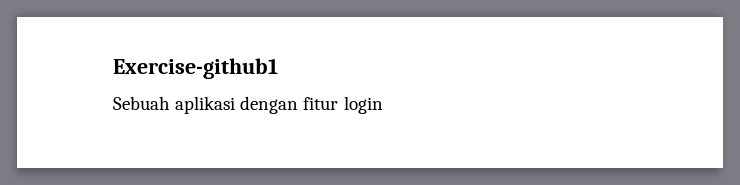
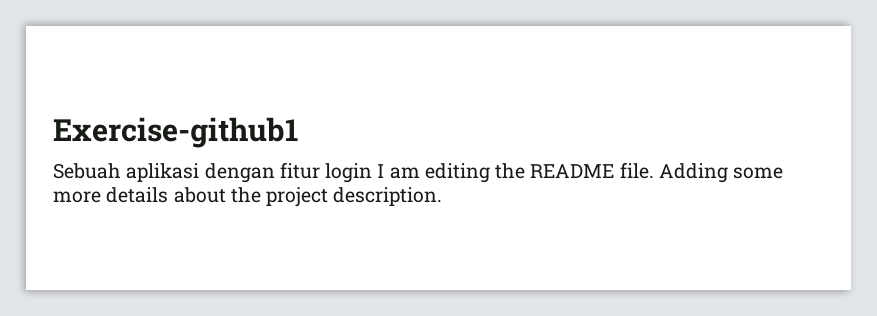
- Sebuah aplikasi dengan fitur login
+ Sebuah aplikasi dengan fitur login I am editing the README file. Adding some more details about the project description.

